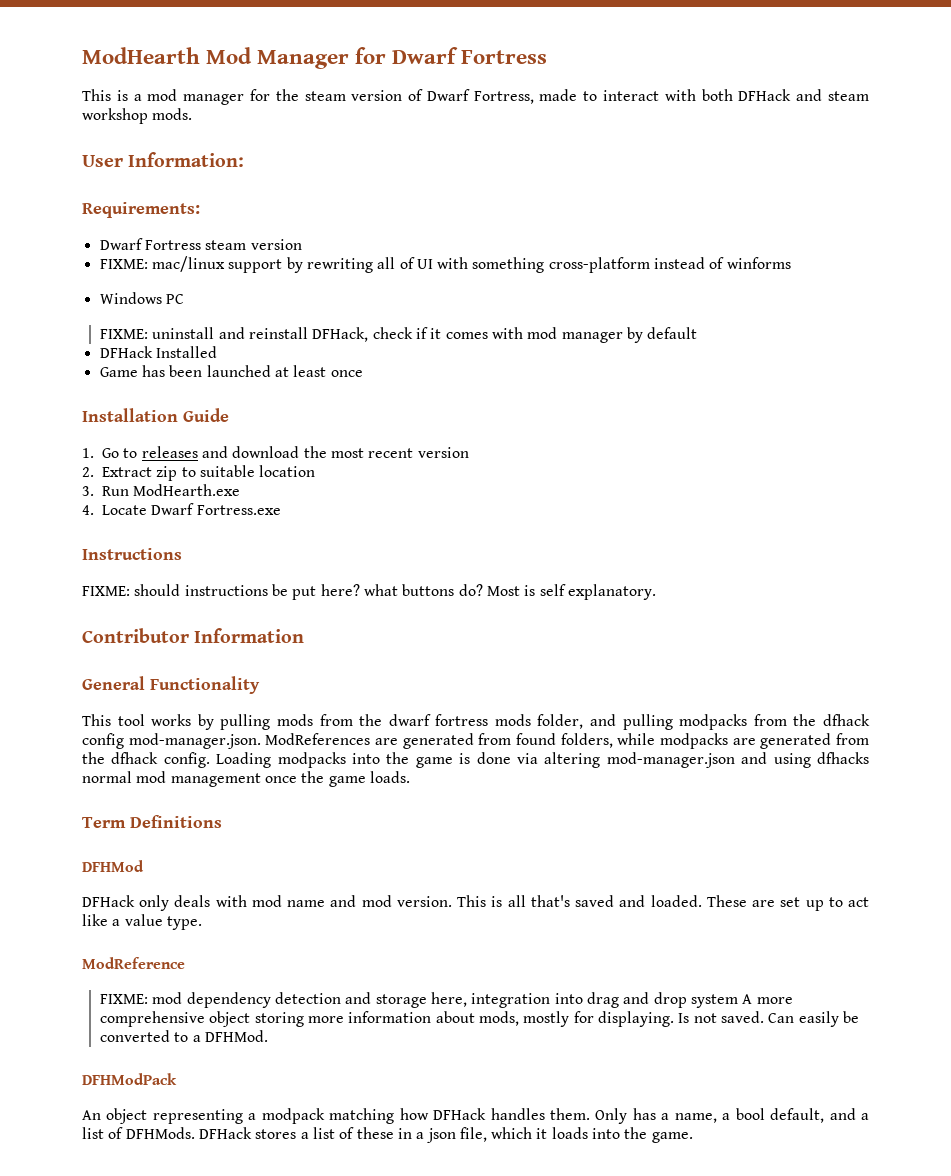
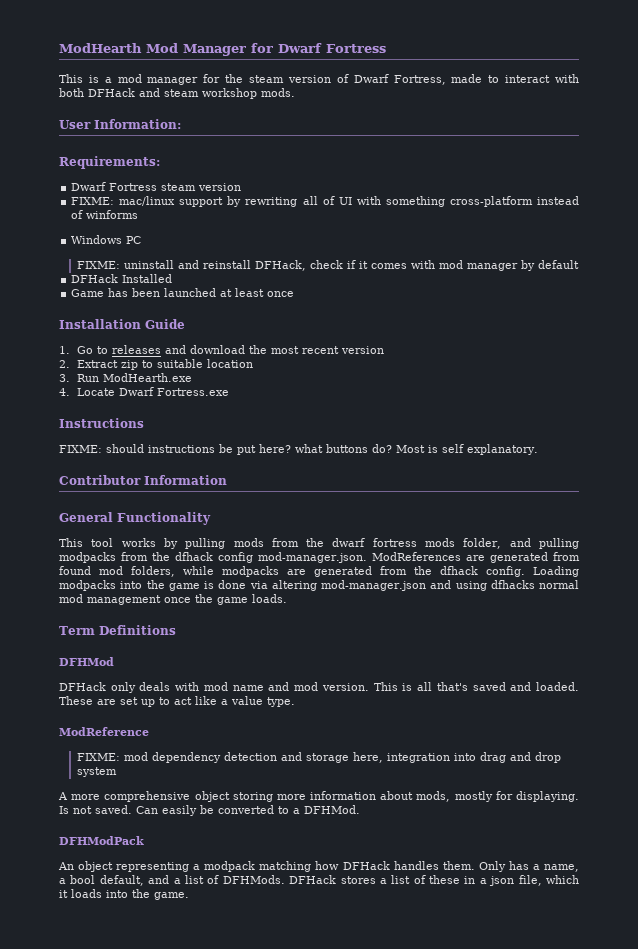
- This tool works by pulling mods from the dwarf fortress mods folder, and pulling modpacks from the dfhack config mod-manager.json. ModReferences are generated from found folders, while modpacks are generated from the dfhack config.
+ This tool works by pulling mods from the dwarf fortress mods folder, and pulling modpacks from the dfhack config mod-manager.json. ModReferences are generated from found mod folders, while modpacks are generated from the dfhack config.
- FIXME: mod dependency detection and storage here, integration into drag and drop system A more comprehensive object storing more information about mods, mostly for displaying.
+ FIXME: mod dependency detection and storage here, integration into drag and drop system
+ A more comprehensive object storing more information about mods, mostly for displaying.

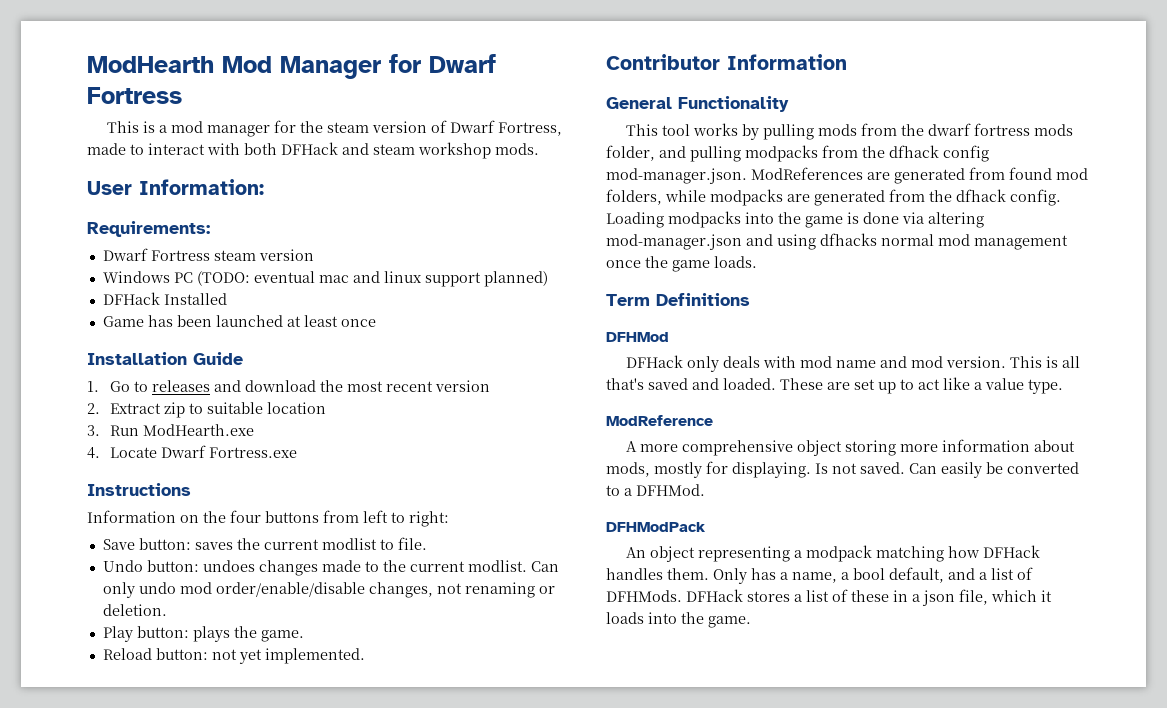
- FIXME: mac/linux support by rewriting all of UI with something cross-platform instead of winforms
- Windows PC
- FIXME: uninstall and reinstall DFHack, check if it comes with mod manager by default
+ Windows PC (TODO: eventual mac and linux support planned)
- FIXME: should instructions be put here? what buttons do? Most is self explanatory.
+ Information on the four buttons from left to right:
+ Save button: saves the current modlist to file.
+ Undo button: undoes changes made to the current modlist. Can only undo mod order/enable/disable changes, not renaming or deletion.
+ Play button: plays the game.
+ Reload button: not yet implemented.
- FIXME: mod dependency detection and storage here, integration into drag and drop system

